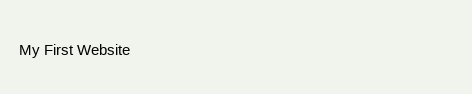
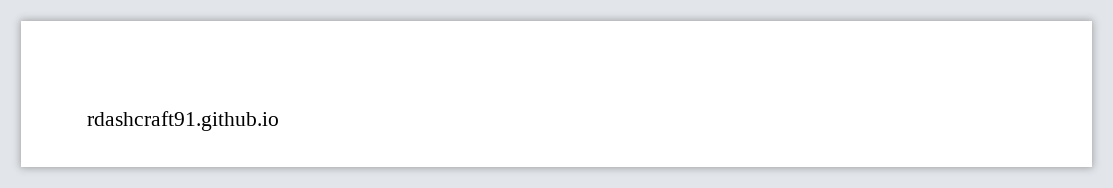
- My First Website
+ rdashcraft91.github.io

